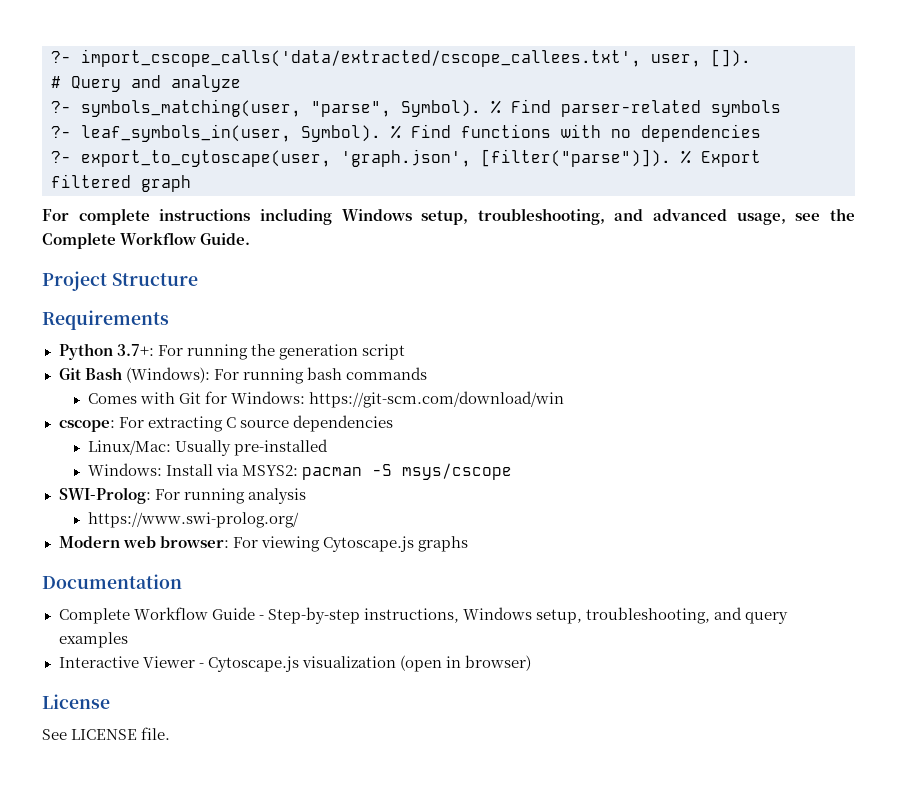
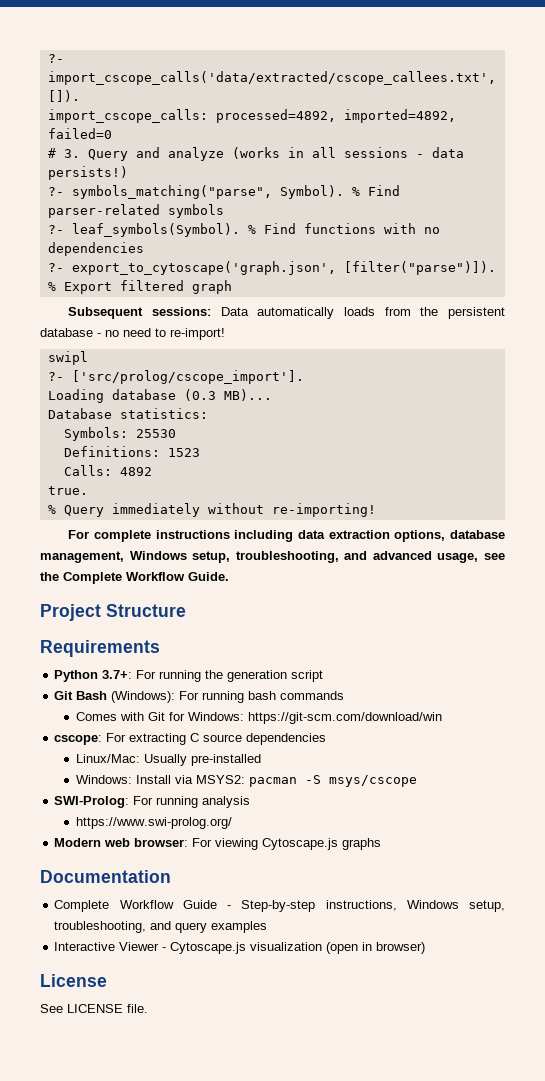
- ?- import_cscope_calls('data/extracted/cscope_callees.txt', user, []).
+ ?- import_cscope_calls('data/extracted/cscope_callees.txt', []).
+ import_cscope_calls: processed=4892, imported=4892, failed=0
- # Query and analyze
- ?- symbols_matching(user, "parse", Symbol).
+ # 3. Query and analyze (works in all sessions - data persists!)
+ ?- symbols_matching("parse", Symbol).
- ?- leaf_symbols_in(user, Symbol).
+ ?- leaf_symbols(Symbol).
- ?- export_to_cytoscape(user, 'graph.json', [filter("parse")]).
+ ?- export_to_cytoscape('graph.json', [filter("parse")]).
+ Subsequent sessions: Data automatically loads from the persistent database - no need to re-import!
+ swipl
+ ?- ['src/prolog/cscope_import'].
+ Loading database (0.3 MB)...
+ Database statistics:
+ Symbols: 25530
+ Definitions: 1523
+ Calls: 4892
+ true.
+ % Query immediately without re-importing!
- For complete instructions including Windows setup, troubleshooting, and advanced usage, see the Complete Workflow Guide.
+ For complete instructions including data extraction options, database management, Windows setup, troubleshooting, and advanced usage, see the Complete Workflow Guide.

